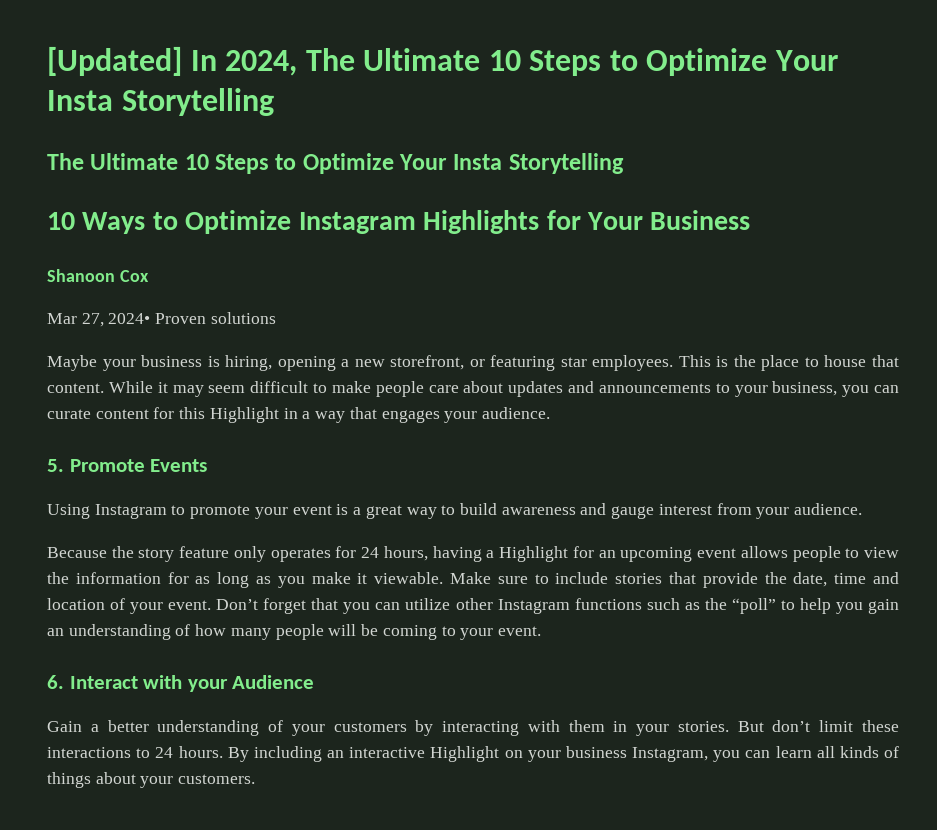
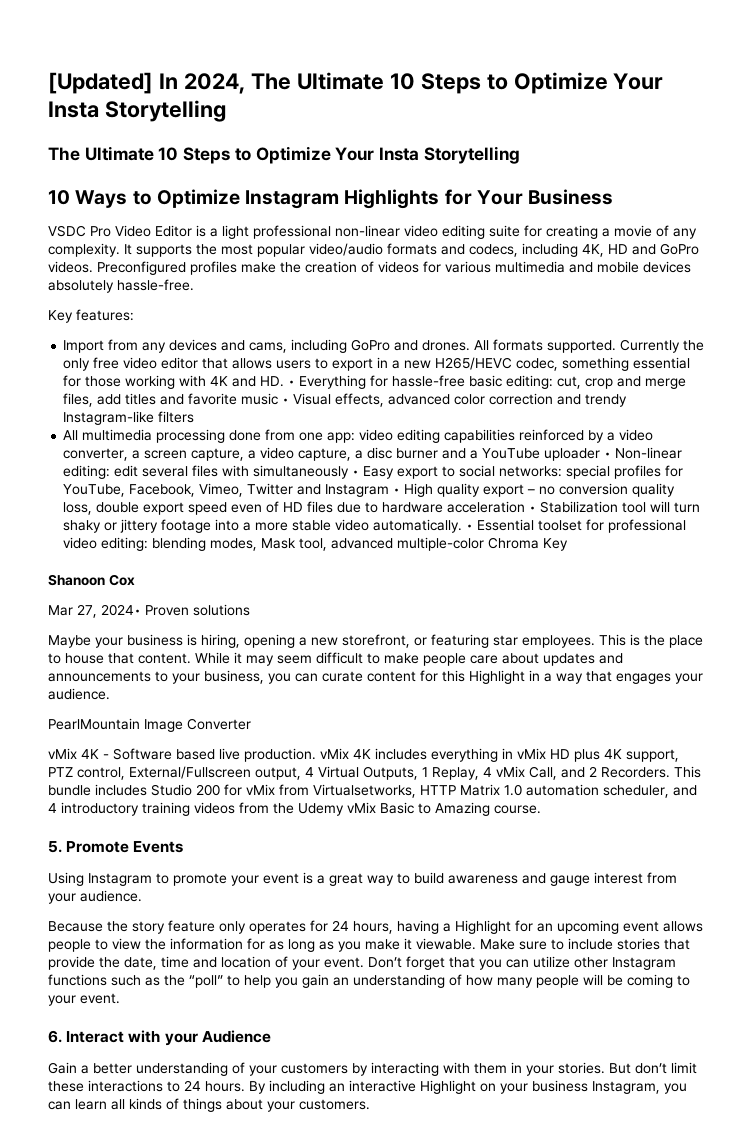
+ VSDC Pro Video Editor is a light professional non-linear video editing suite for creating a movie of any complexity. It supports the most popular video/audio formats and codecs, including 4K, HD and GoPro videos. Preconfigured profiles make the creation of videos for various multimedia and mobile devices absolutely hassle-free.
+ Key features:
+ Import from any devices and cams, including GoPro and drones. All formats supported. Сurrently the only free video editor that allows users to export in a new H265/HEVC codec, something essential for those working with 4K and HD. • Everything for hassle-free basic editing: cut, crop and merge files, add titles and favorite music • Visual effects, advanced color correction and trendy Instagram-like filters
+ All multimedia processing done from one app: video editing capabilities reinforced by a video converter, a screen capture, a video capture, a disc burner and a YouTube uploader • Non-linear editing: edit several files with simultaneously • Easy export to social networks: special profiles for YouTube, Facebook, Vimeo, Twitter and Instagram • High quality export – no conversion quality loss, double export speed even of HD files due to hardware acceleration • Stabilization tool will turn shaky or jittery footage into a more stable video automatically. • Essential toolset for professional video editing: blending modes, Mask tool, advanced multiple-color Chroma Key
+ PearlMountain Image Converter
+ vMix 4K - Software based live production. vMix 4K includes everything in vMix HD plus 4K support, PTZ control, External/Fullscreen output, 4 Virtual Outputs, 1 Replay, 4 vMix Call, and 2 Recorders. This bundle includes Studio 200 for vMix from Virtualsetworks, HTTP Matrix 1.0 automation scheduler, and 4 introductory training videos from the Udemy vMix Basic to Amazing course.

